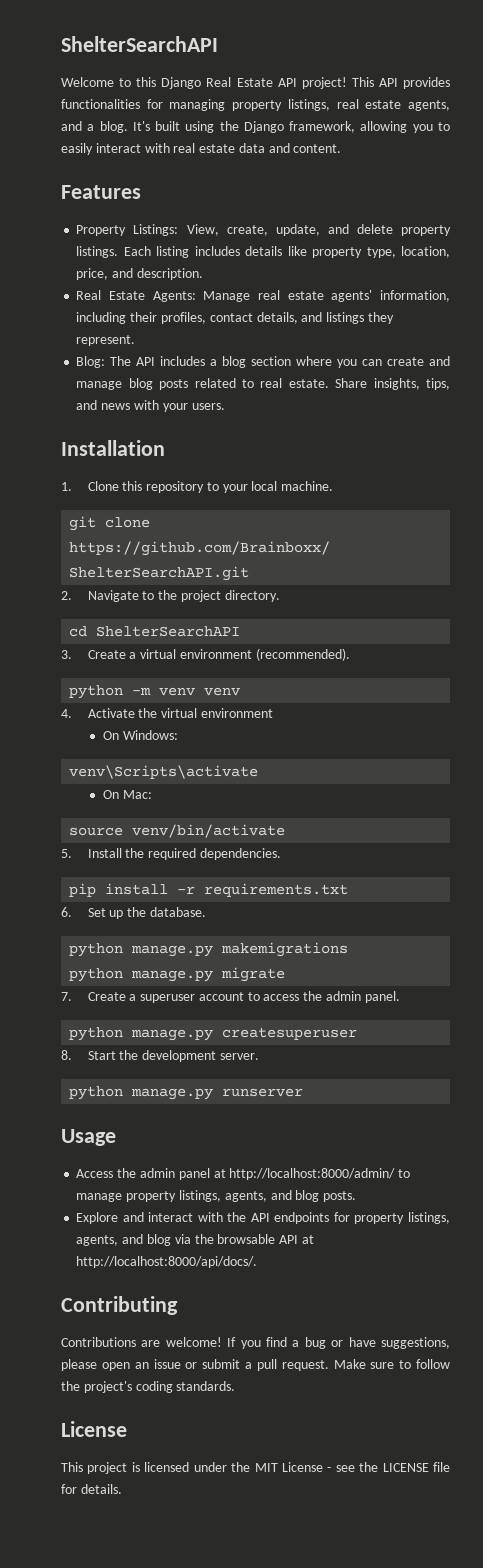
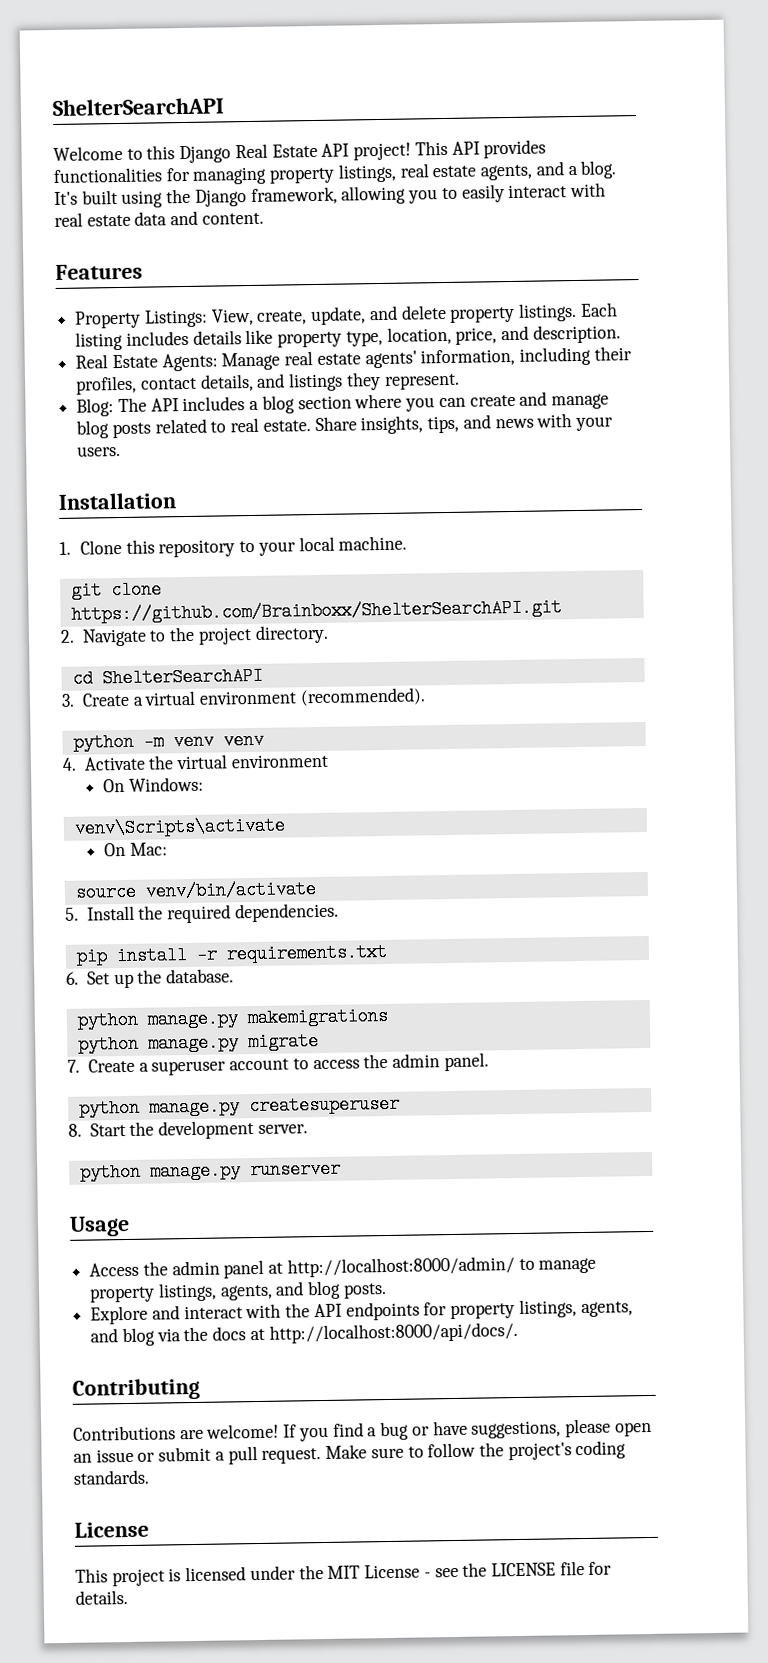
- Explore and interact with the API endpoints for property listings, agents, and blog via the browsable API at http://localhost:8000/api/docs/.
+ Explore and interact with the API endpoints for property listings, agents, and blog via the docs at http://localhost:8000/api/docs/.

